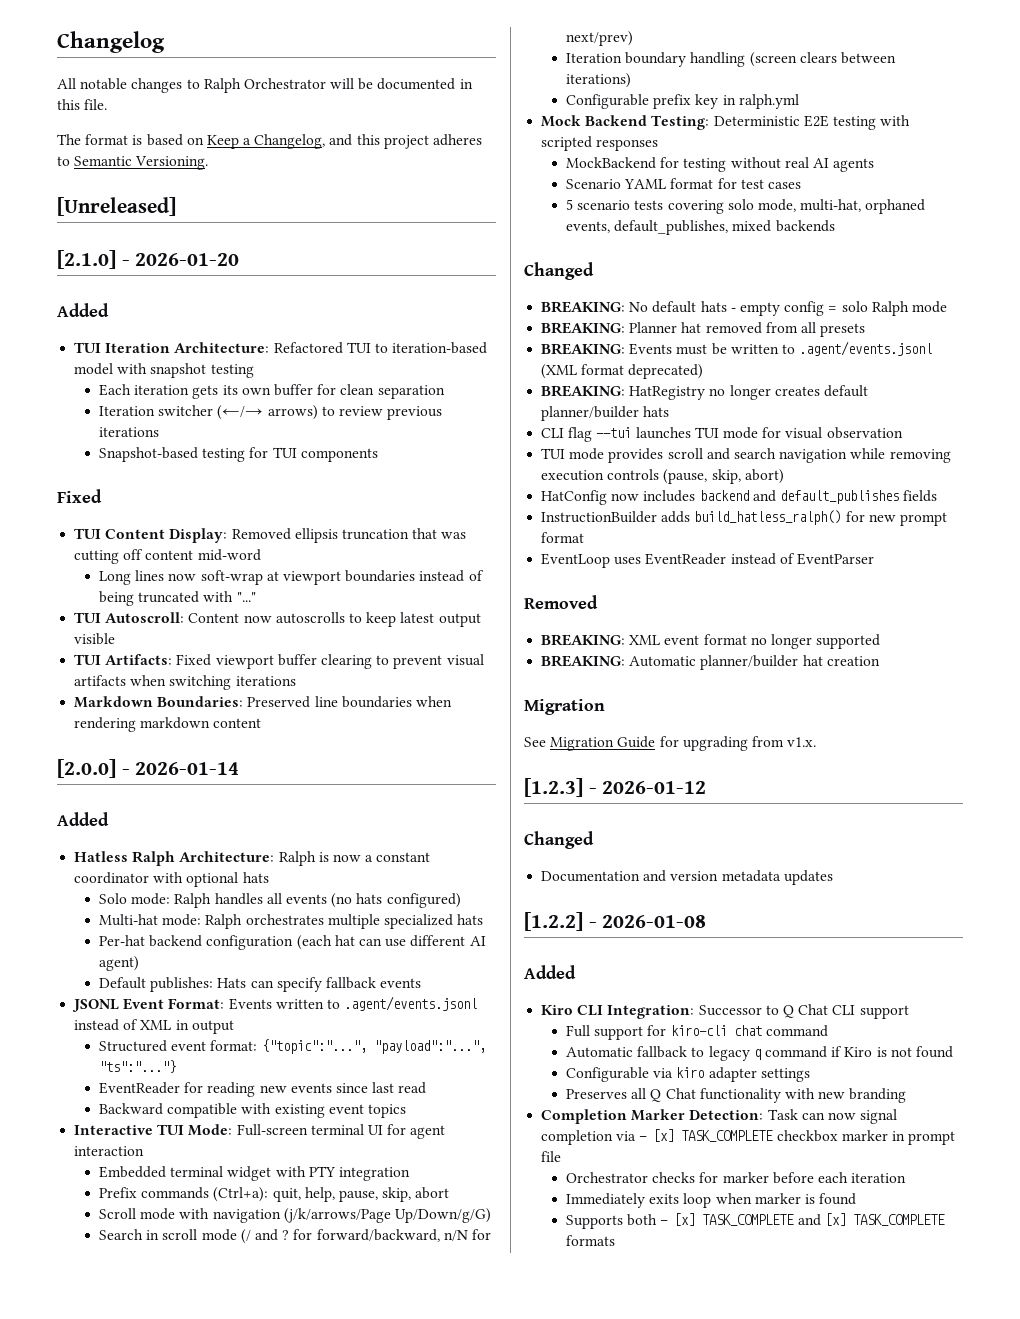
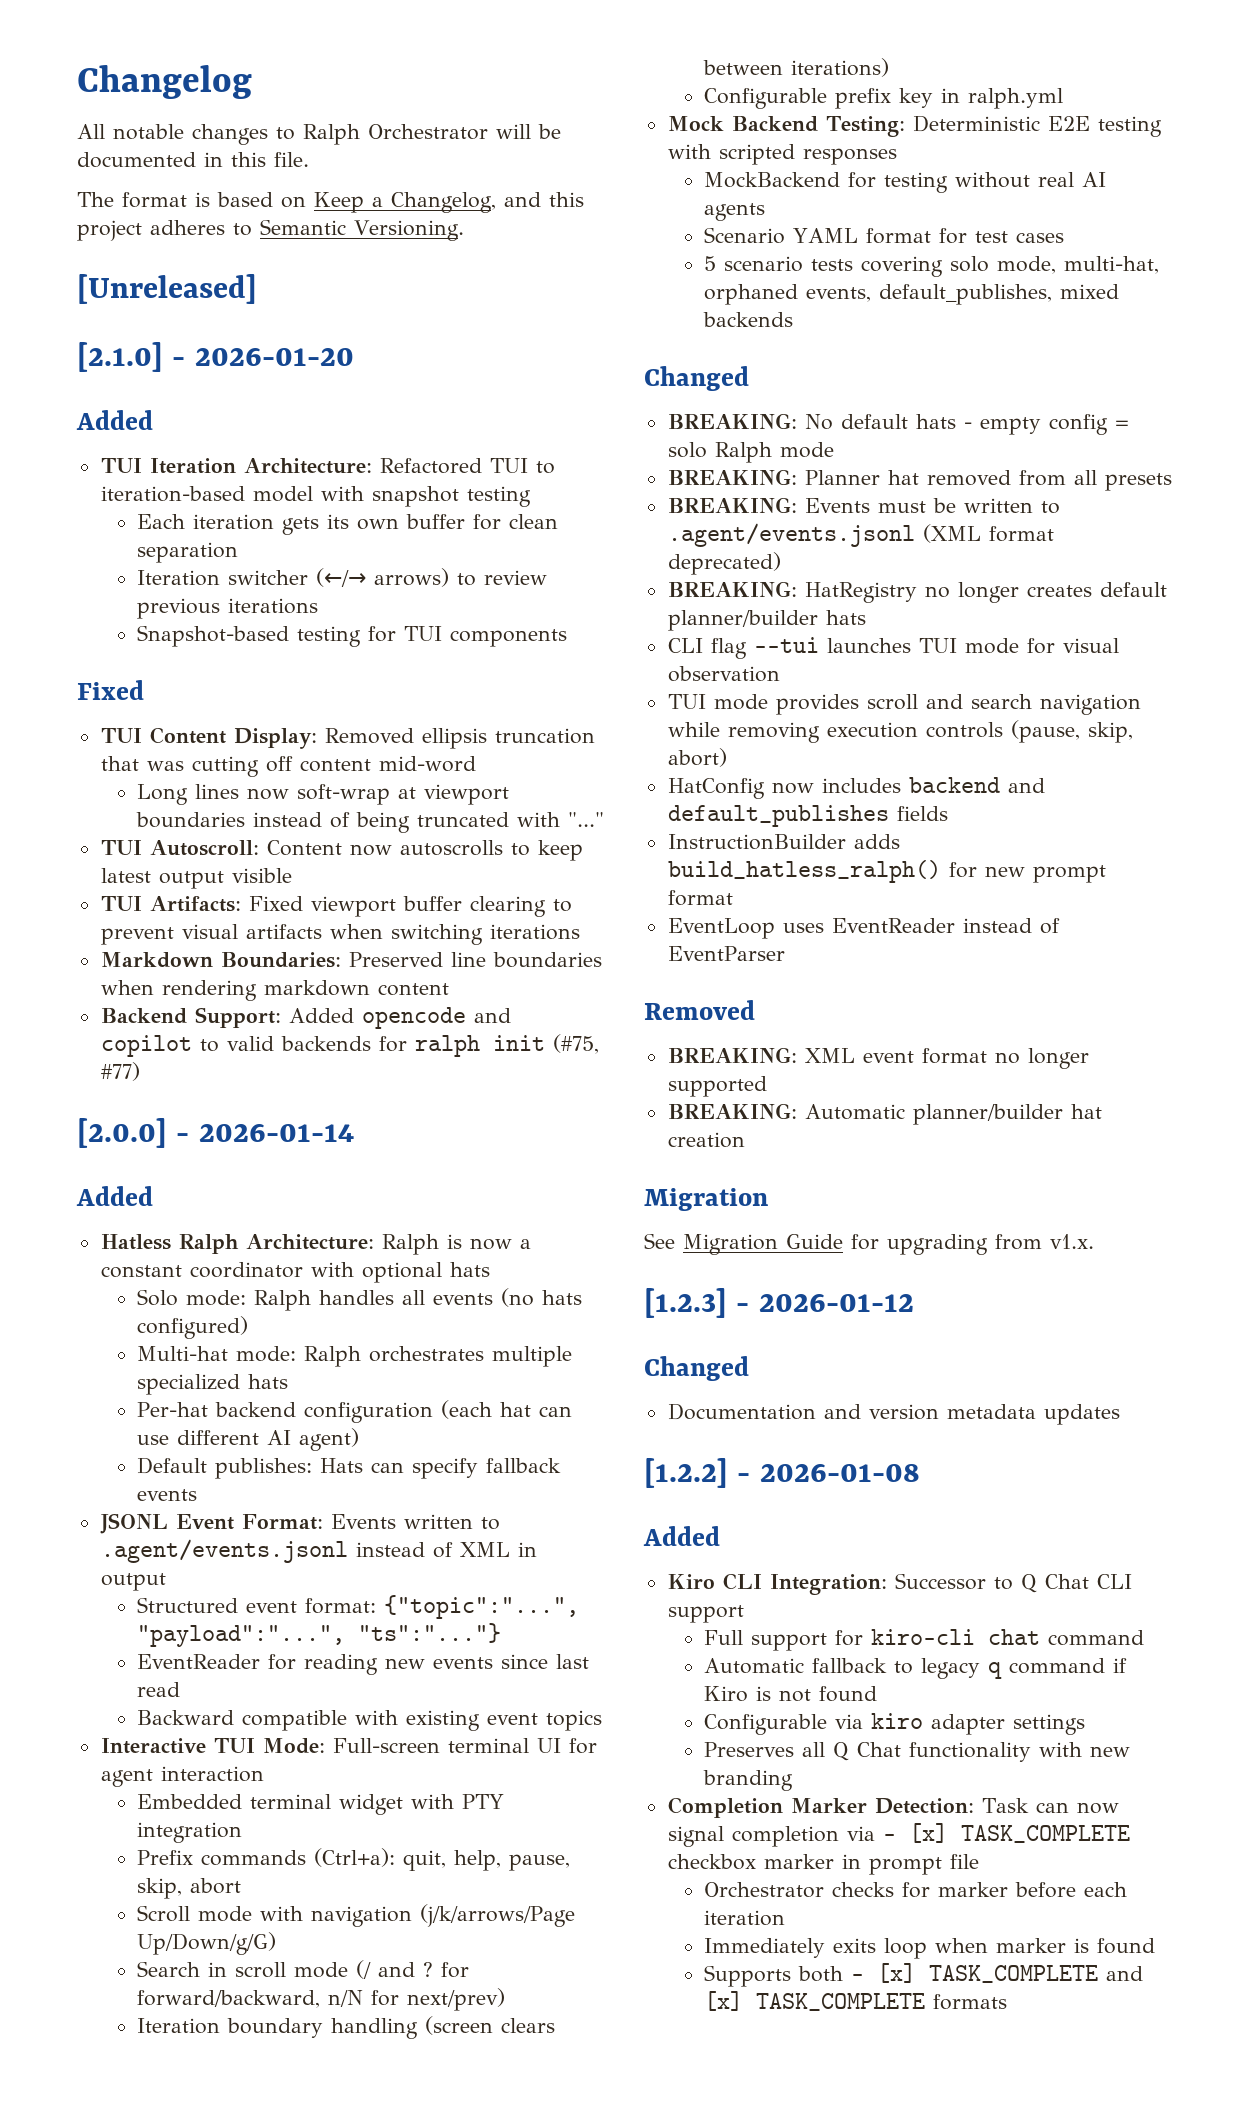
+ Backend Support: Added opencode and copilot to valid backends for ralph init (#75, #77)

